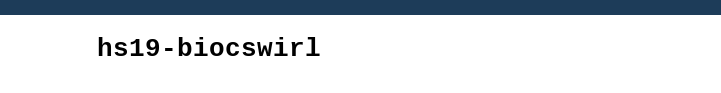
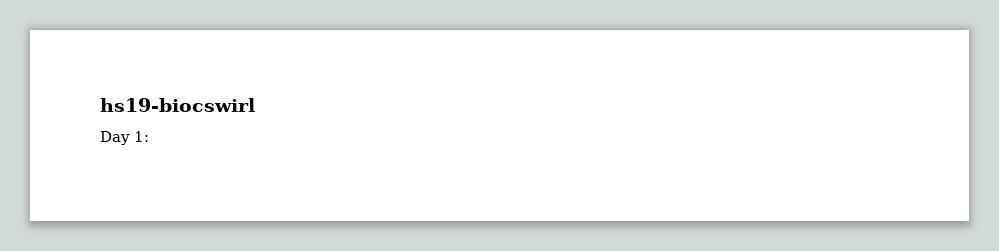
+ Day 1:

